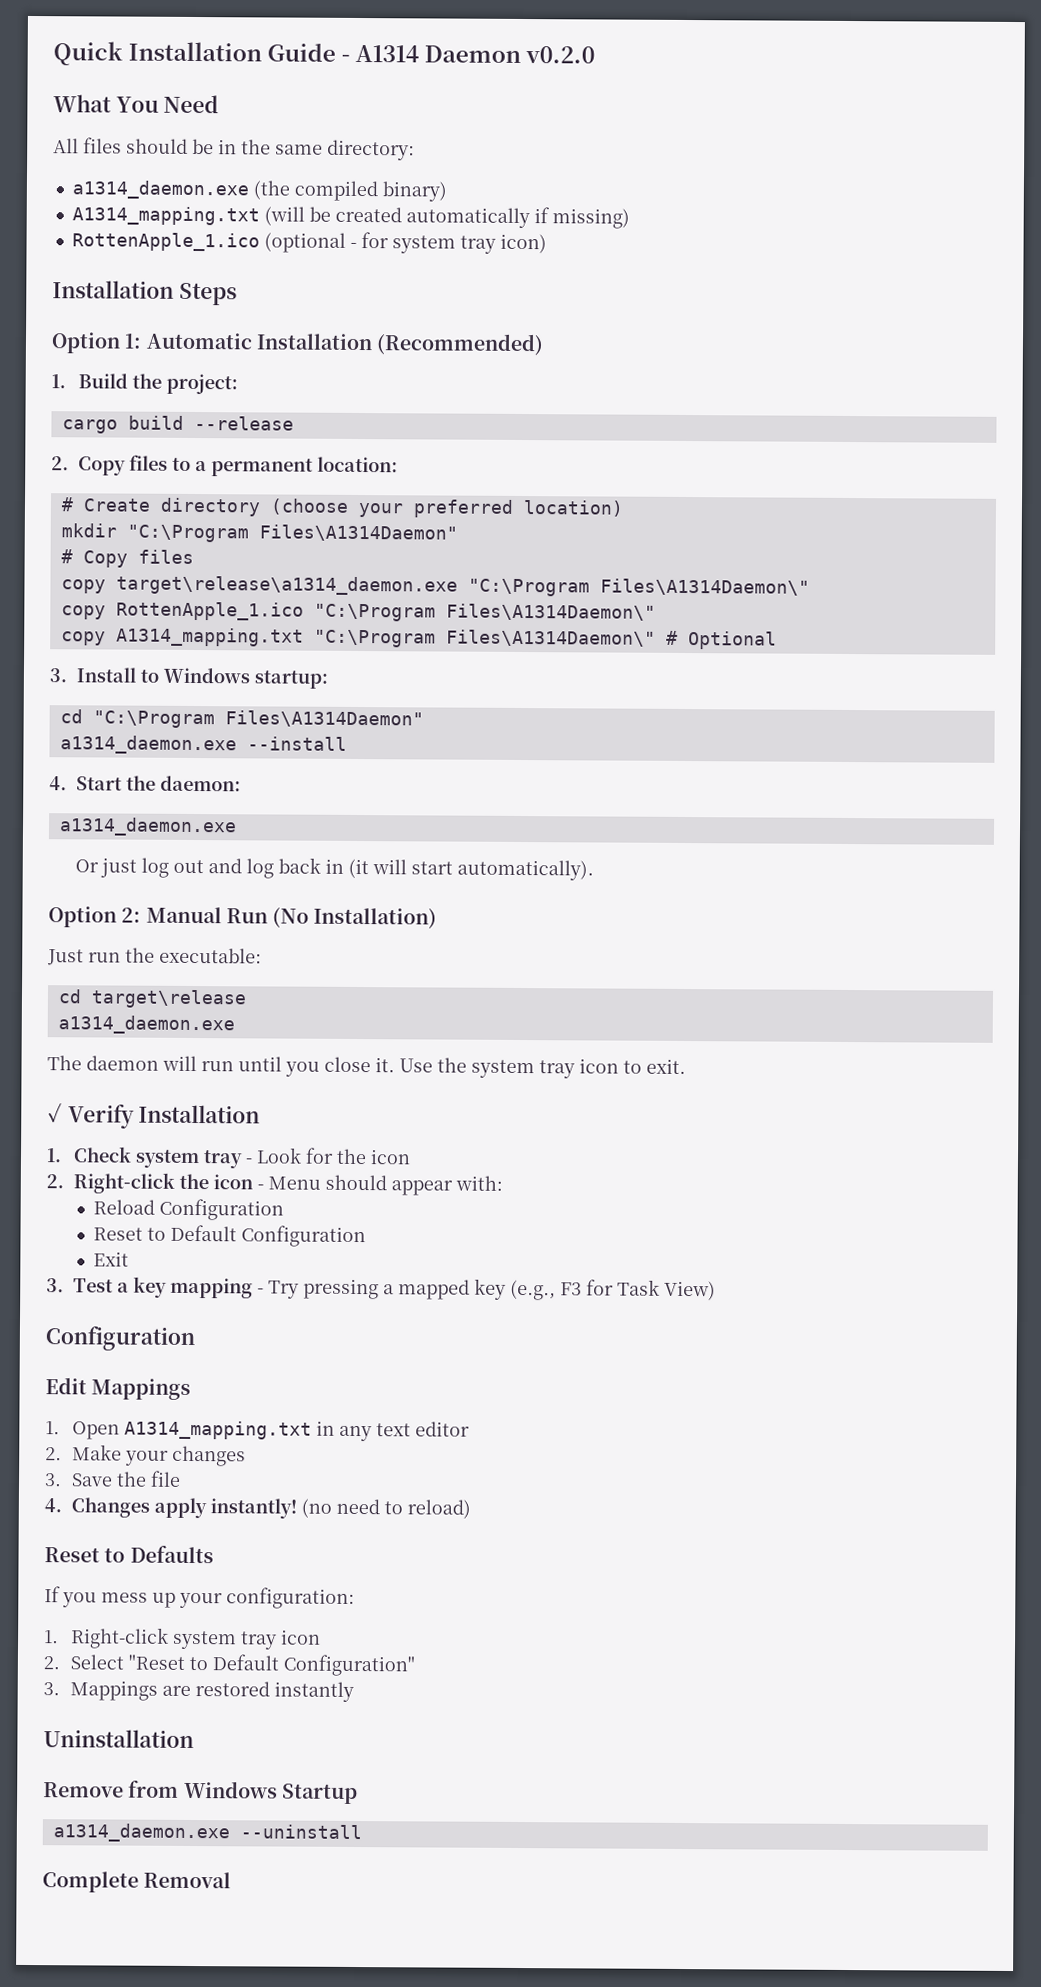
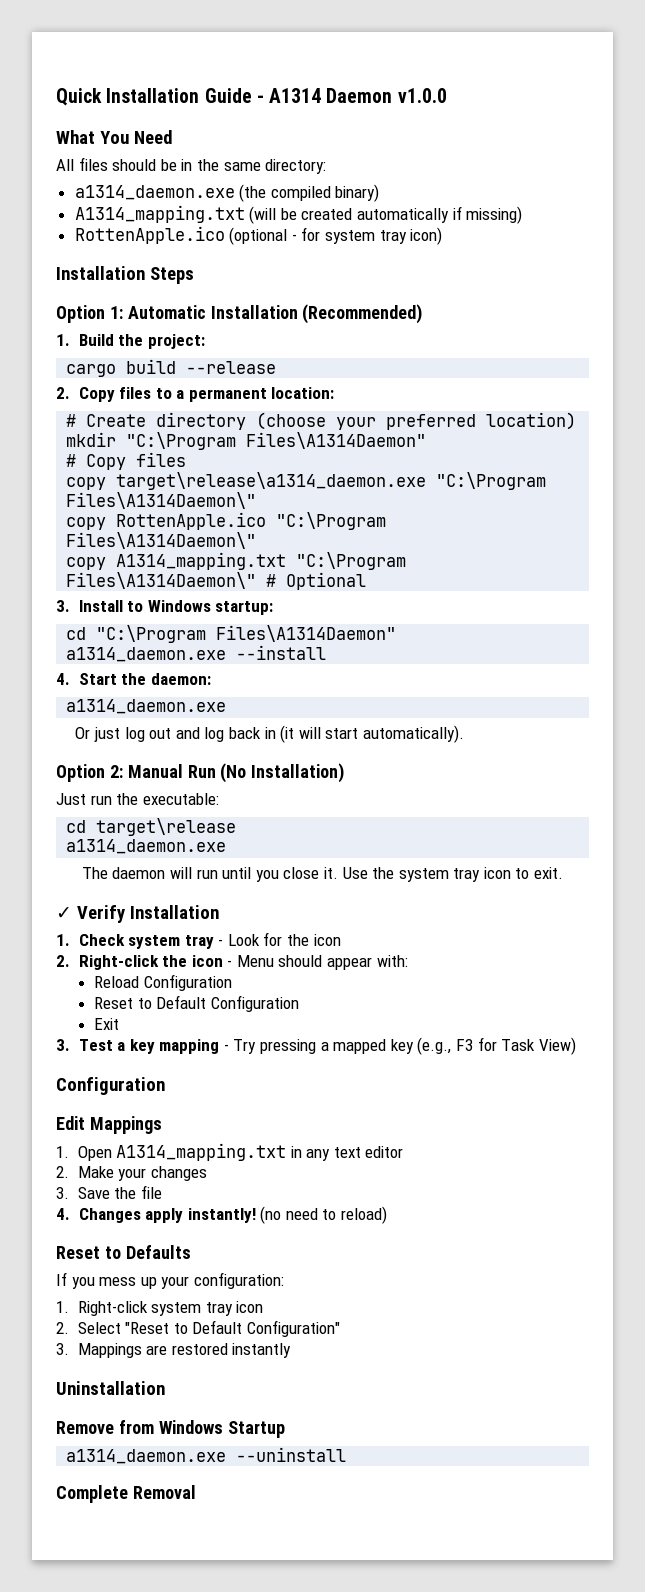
- Quick Installation Guide - A1314 Daemon v0.2.0
+ Quick Installation Guide - A1314 Daemon v1.0.0
- RottenApple_1.ico (optional - for system tray icon)
+ RottenApple.ico (optional - for system tray icon)
- copy RottenApple_1.ico "C:\Program Files\A1314Daemon\"
+ copy RottenApple.ico "C:\Program Files\A1314Daemon\"

